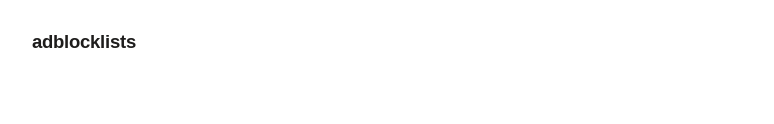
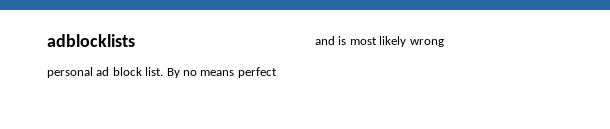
+ personal ad block list. By no means perfect and is most likely wrong

